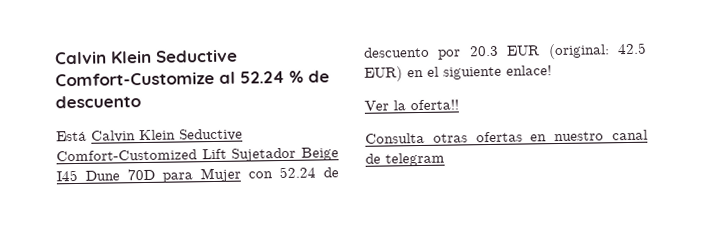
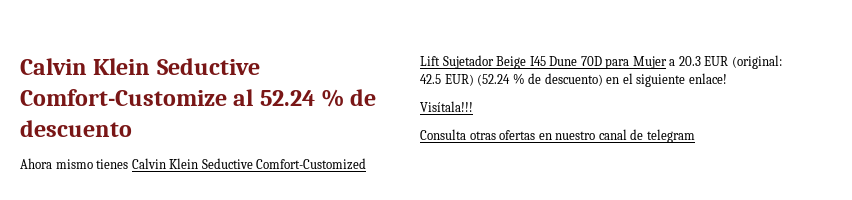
- Está Calvin Klein Seductive Comfort-Customized Lift Sujetador Beige I45 Dune 70D para Mujer con 52.24 de descuento por 20.3 EUR (original: 42.5 EUR) en el siguiente enlace!
+ Ahora mismo tienes Calvin Klein Seductive Comfort-Customized Lift Sujetador Beige I45 Dune 70D para Mujer a 20.3 EUR (original: 42.5 EUR) (52.24 % de descuento) en el siguiente enlace!
- Ver la oferta!!
+ Visítala!!!

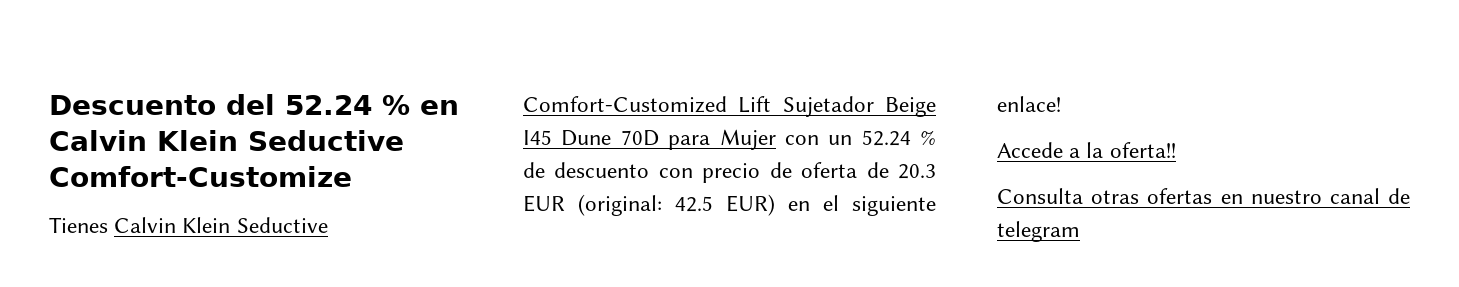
- Calvin Klein Seductive Comfort-Customize al 52.24 % de descuento
- Ahora mismo tienes Calvin Klein Seductive Comfort-Customized Lift Sujetador Beige I45 Dune 70D para Mujer a 20.3 EUR (original: 42.5 EUR) (52.24 % de descuento) en el siguiente enlace!
+ Descuento del 52.24 % en Calvin Klein Seductive Comfort-Customize
+ Tienes Calvin Klein Seductive Comfort-Customized Lift Sujetador Beige I45 Dune 70D para Mujer con un 52.24 % de descuento con precio de oferta de 20.3 EUR (original: 42.5 EUR) en el siguiente enlace!
- Visítala!!!
+ Accede a la oferta!!

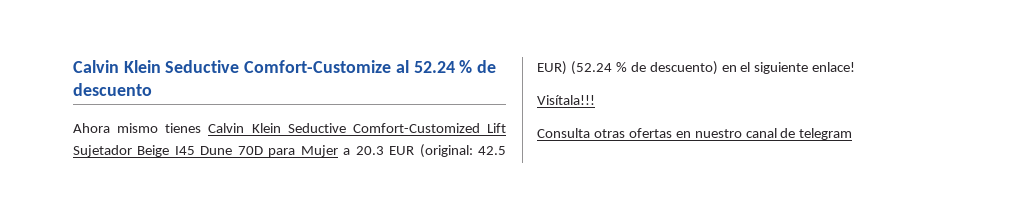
- Descuento del 52.24 % en Calvin Klein Seductive Comfort-Customize
- Tienes Calvin Klein Seductive Comfort-Customized Lift Sujetador Beige I45 Dune 70D para Mujer con un 52.24 % de descuento con precio de oferta de 20.3 EUR (original: 42.5 EUR) en el siguiente enlace!
+ Calvin Klein Seductive Comfort-Customize al 52.24 % de descuento
+ Ahora mismo tienes Calvin Klein Seductive Comfort-Customized Lift Sujetador Beige I45 Dune 70D para Mujer a 20.3 EUR (original: 42.5 EUR) (52.24 % de descuento) en el siguiente enlace!
- Accede a la oferta!!
+ Visítala!!!

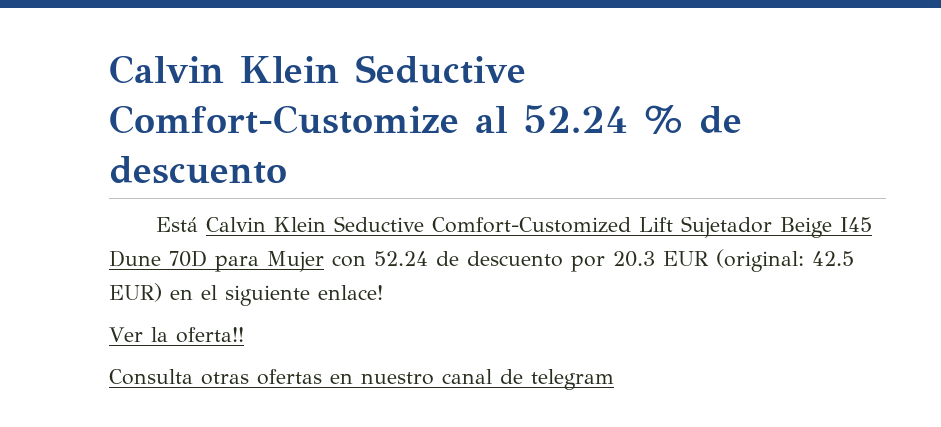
- Ahora mismo tienes Calvin Klein Seductive Comfort-Customized Lift Sujetador Beige I45 Dune 70D para Mujer a 20.3 EUR (original: 42.5 EUR) (52.24 % de descuento) en el siguiente enlace!
+ Está Calvin Klein Seductive Comfort-Customized Lift Sujetador Beige I45 Dune 70D para Mujer con 52.24 de descuento por 20.3 EUR (original: 42.5 EUR) en el siguiente enlace!
- Visítala!!!
+ Ver la oferta!!

